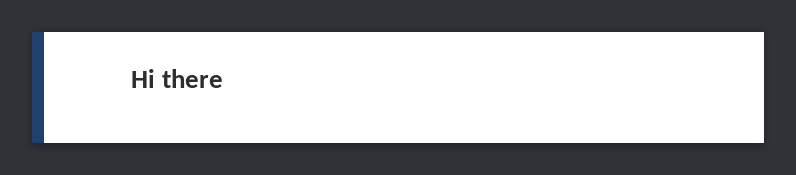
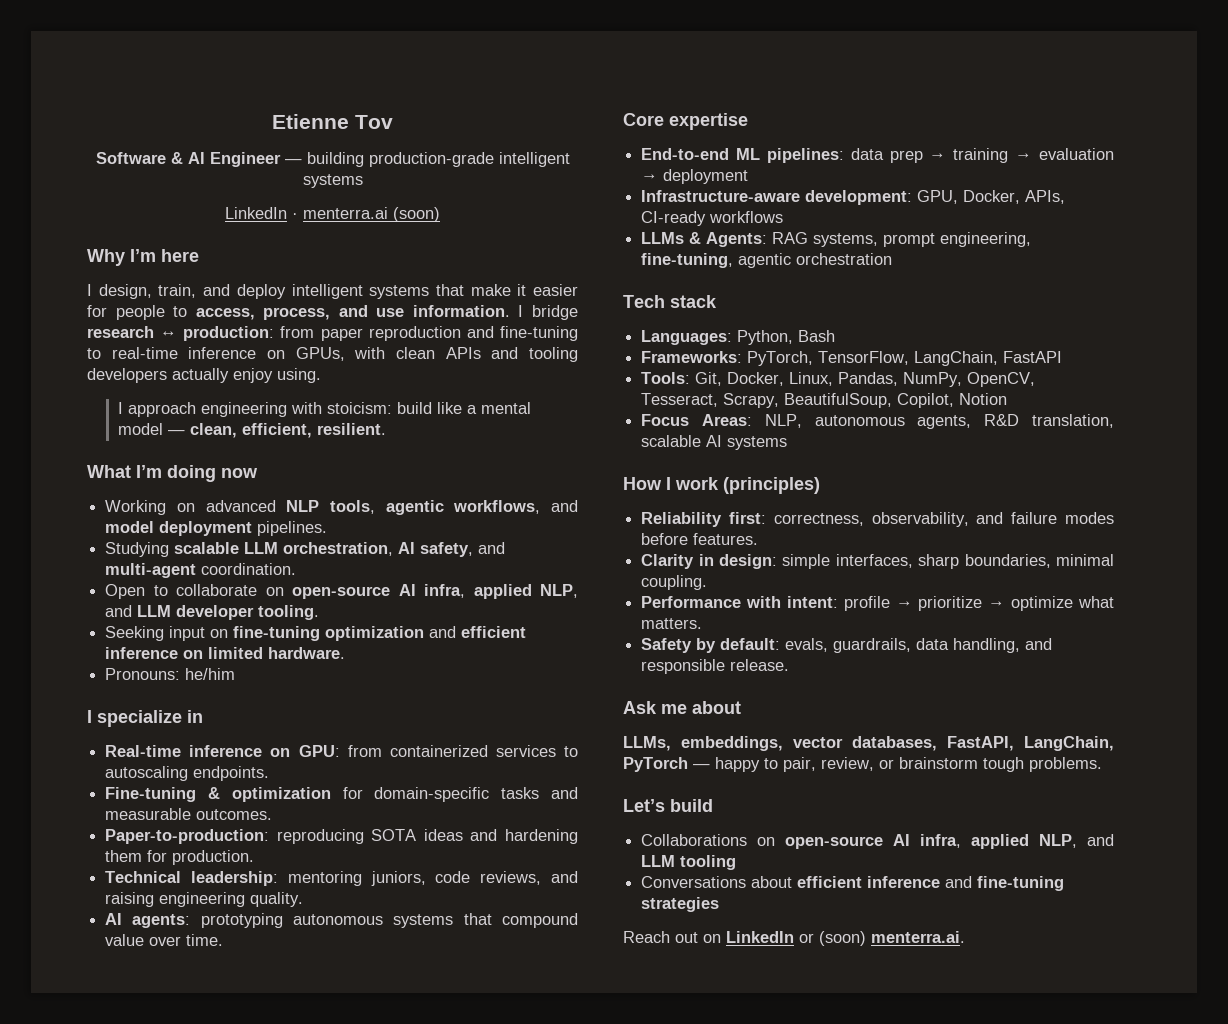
- Hi there
+ Etienne Tov
+ Software & AI Engineer — building production-grade intelligent systems
+ LinkedIn · menterra.ai (soon)
+ Why I’m here
+ I design, train, and deploy intelligent systems that make it easier for people to access, process, and use information. I bridge research ↔ production: from paper reproduction and fine-tuning to real-time inference on GPUs, with clean APIs and tooling developers actually enjoy using.
+ I approach engineering with stoicism: build like a mental model — clean, efficient, resilient.
+ What I’m doing now
+ Working on advanced NLP tools, agentic workflows, and model deployment pipelines.
+ Studying scalable LLM orchestration, AI safety, and multi-agent coordination.
+ Open to collaborate on open-source AI infra, applied NLP, and LLM developer tooling.
+ Seeking input on fine-tuning optimization and efficient inference on limited hardware.
+ Pronouns: he/him
+ I specialize in
+ Real-time inference on GPU: from containerized services to autoscaling endpoints.
+ Fine-tuning & optimization for domain-specific tasks and measurable outcomes.
+ Paper-to-production: reproducing SOTA ideas and hardening them for production.
+ Technical leadership: mentoring juniors, code reviews, and raising engineering quality.
+ AI agents: prototyping autonomous systems that compound value over time.
+ Core expertise
+ End-to-end ML pipelines: data prep → training → evaluation → deployment
+ Infrastructure-aware development: GPU, Docker, APIs, CI-ready workflows
+ LLMs & Agents: RAG systems, prompt engineering, fine-tuning, agentic orchestration
+ Tech stack
+ Languages: Python, Bash
+ Frameworks: PyTorch, TensorFlow, LangChain, FastAPI
+ Tools: Git, Docker, Linux, Pandas, NumPy, OpenCV, Tesseract, Scrapy, BeautifulSoup, Copilot, Notion
+ Focus Areas: NLP, autonomous agents, R&D translation, scalable AI systems
+ How I work (principles)
+ Reliability first: correctness, observability, and failure modes before features.
+ Clarity in design: simple interfaces, sharp boundaries, minimal coupling.
+ Performance with intent: profile → prioritize → optimize what matters.
+ Safety by default: evals, guardrails, data handling, and responsible release.
+ Ask me about
+ LLMs, embeddings, vector databases, FastAPI, LangChain, PyTorch — happy to pair, review, or brainstorm tough problems.
+ Let’s build
+ Collaborations on open-source AI infra, applied NLP, and LLM tooling
+ Conversations about efficient inference and fine-tuning strategies
+ Reach out on LinkedIn or (soon) menterra.ai.

